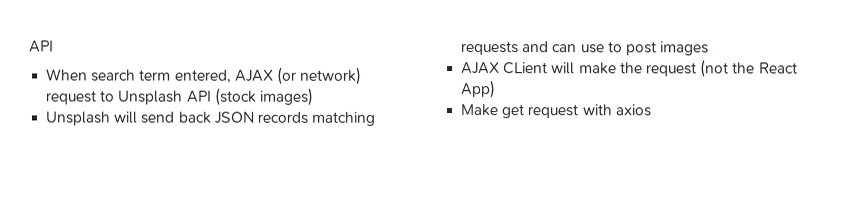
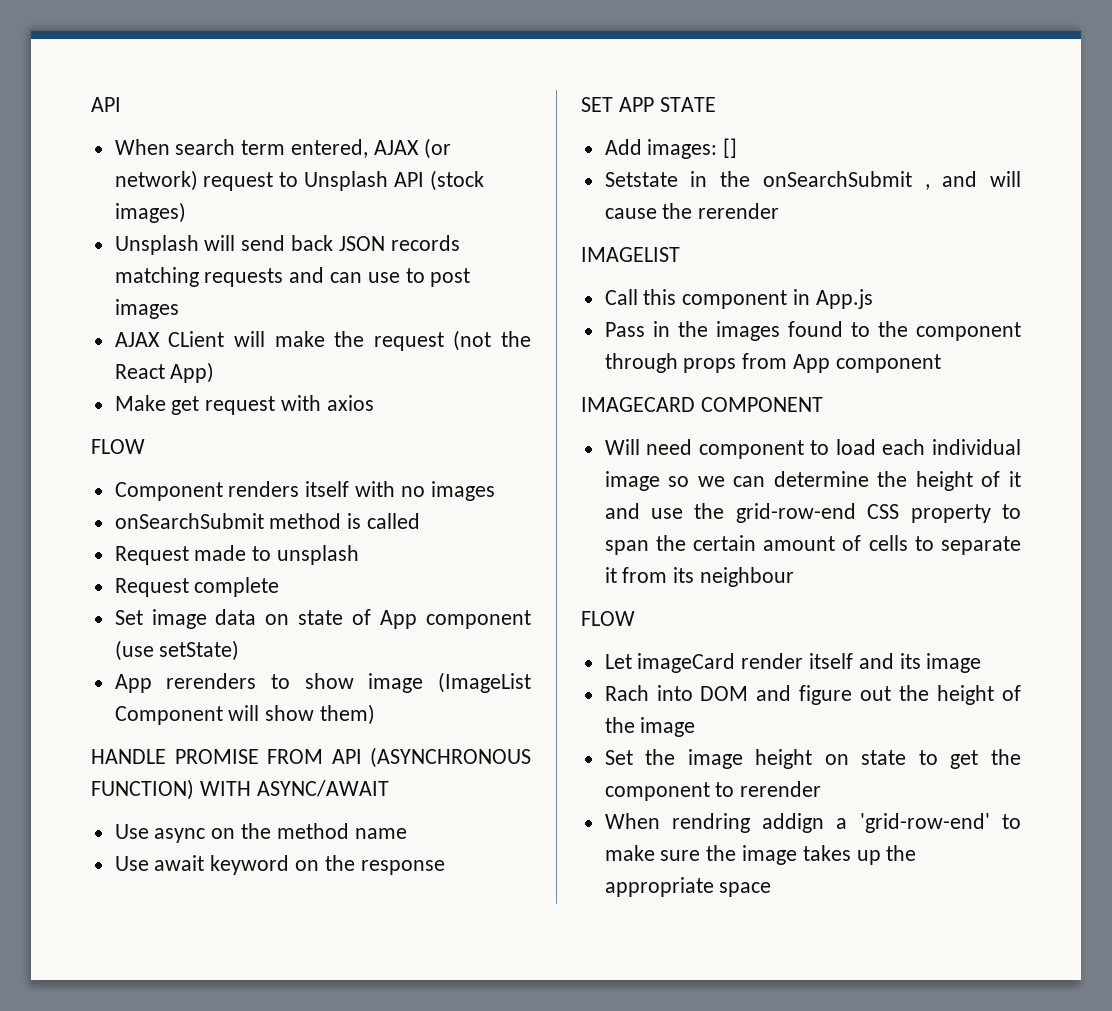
  Make get request with axios
+ FLOW
+ Component renders itself with no images
+ onSearchSubmit method is called
+ Request made to unsplash
+ Request complete
+ Set image data on state of App component (use setState)
+ App rerenders to show image (ImageList Component will show them)
+ HANDLE PROMISE FROM API (ASYNCHRONOUS FUNCTION) WITH ASYNC/AWAIT
+ Use async on the method name
+ Use await keyword on the response
+ SET APP STATE
+ Add images: []
+ Setstate in the onSearchSubmit , and will cause the rerender
+ IMAGELIST
+ Call this component in App.js
+ Pass in the images found to the component through props from App component
+ IMAGECARD COMPONENT
+ Will need component to load each individual image so we can determine the height of it and use the grid-row-end CSS property to span the certain amount of cells to separate it from its neighbour
+ FLOW
+ Let imageCard render itself and its image
+ Rach into DOM and figure out the height of the image
+ Set the image height on state to get the component to rerender
+ When rendring addign a 'grid-row-end' to make sure the image takes up the appropriate space

